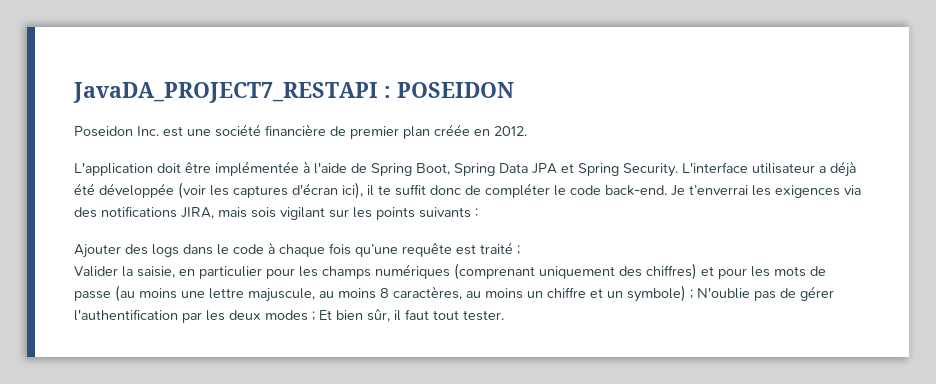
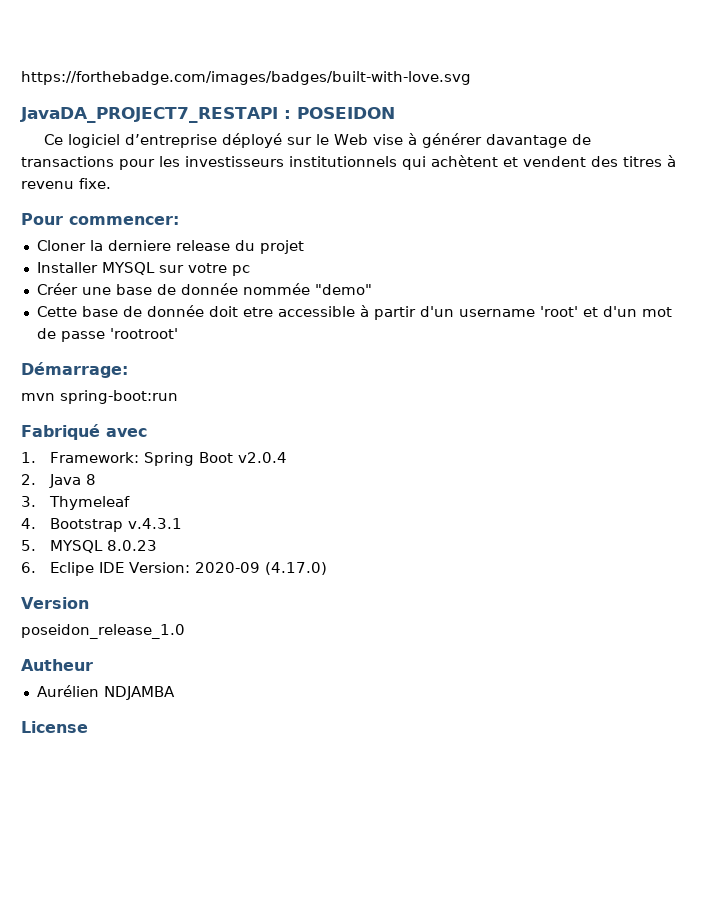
+ https://forthebadge.com/images/badges/built-with-love.svg
- Poseidon Inc. est une société financière de premier plan créée en 2012.
- L'application doit être implémentée à l'aide de Spring Boot, Spring Data JPA et Spring Security. L'interface utilisateur a déjà été développée (voir les captures d'écran ici), il te suffit donc de compléter le code back-end. Je t’enverrai les exigences via des notifications JIRA, mais sois vigilant sur les points suivants :
- Ajouter des logs dans le code à chaque fois qu’une requête est traité ;
- Valider la saisie, en particulier pour les champs numériques (comprenant uniquement des chiffres) et pour les mots de passe (au moins une lettre majuscule, au moins 8 caractères, au moins un chiffre et un symbole) ; N'oublie pas de gérer l'authentification par les deux modes ; Et bien sûr, il faut tout tester.
+ Ce logiciel d’entreprise déployé sur le Web vise à générer davantage de transactions pour les investisseurs institutionnels qui achètent et vendent des titres à revenu fixe.
+ Pour commencer:
+ Cloner la derniere release du projet
+ Installer MYSQL sur votre pc
+ Créer une base de donnée nommée "demo"
+ Cette base de donnée doit etre accessible à partir d'un username 'root' et d'un mot de passe 'rootroot'
+ Démarrage:
+ mvn spring-boot:run
+ Fabriqué avec
+ 1. Framework: Spring Boot v2.0.4
+ 2. Java 8
+ 3. Thymeleaf
+ 4. Bootstrap v.4.3.1
+ 5. MYSQL 8.0.23
+ 6. Eclipe IDE Version: 2020-09 (4.17.0)
+ Version
+ poseidon_release_1.0
+ Autheur
+ Aurélien NDJAMBA
+ License

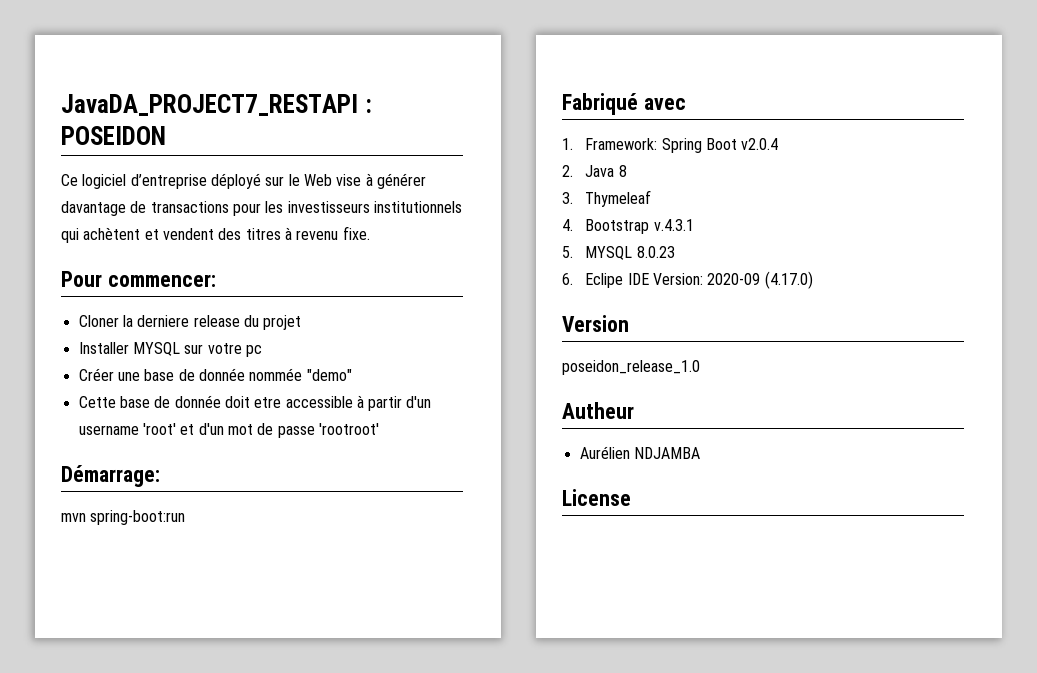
- https://forthebadge.com/images/badges/built-with-love.svg

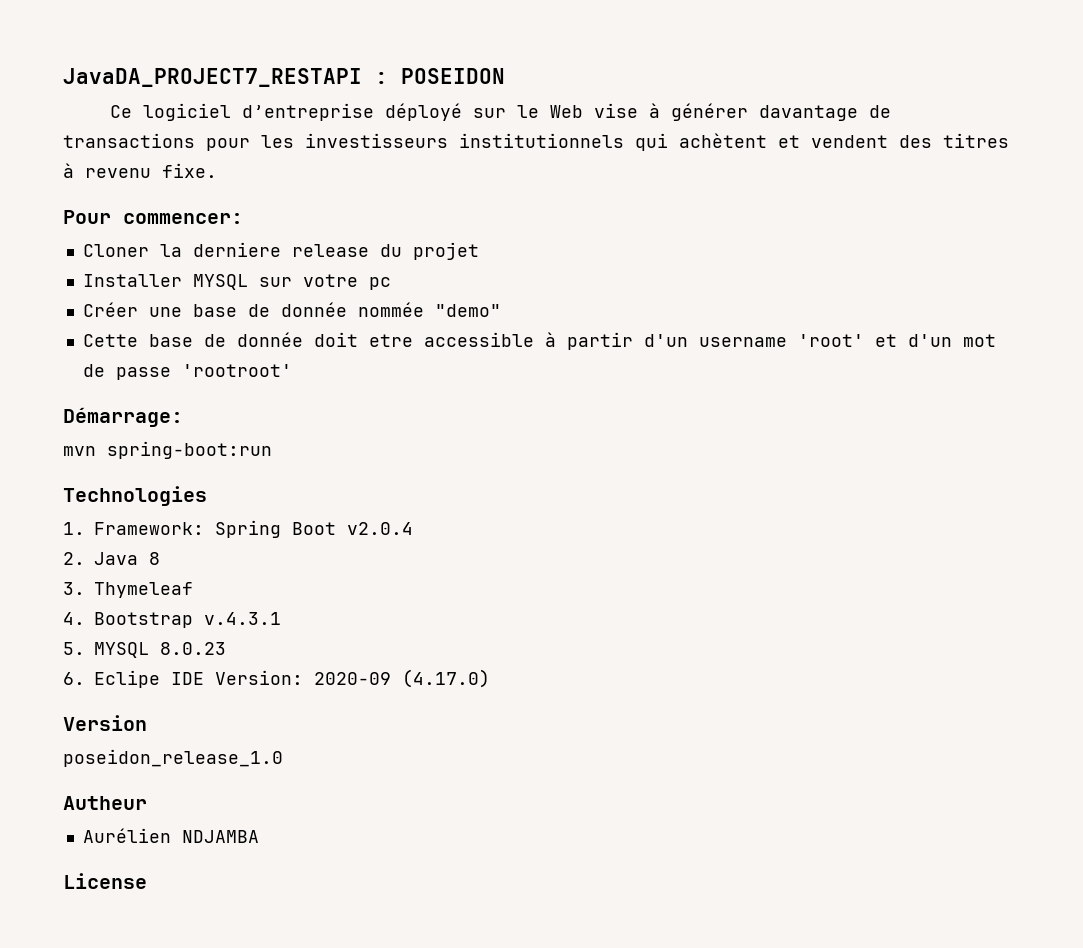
- Fabriqué avec
+ Technologies

